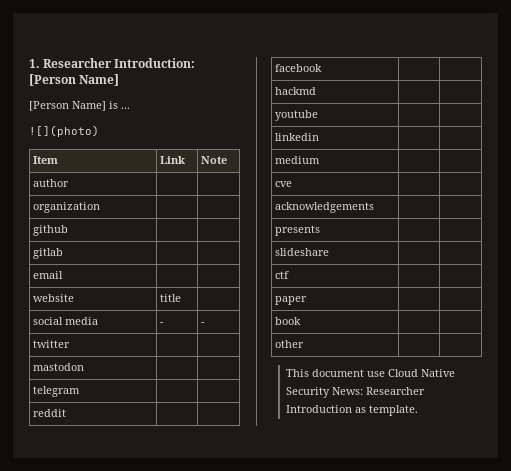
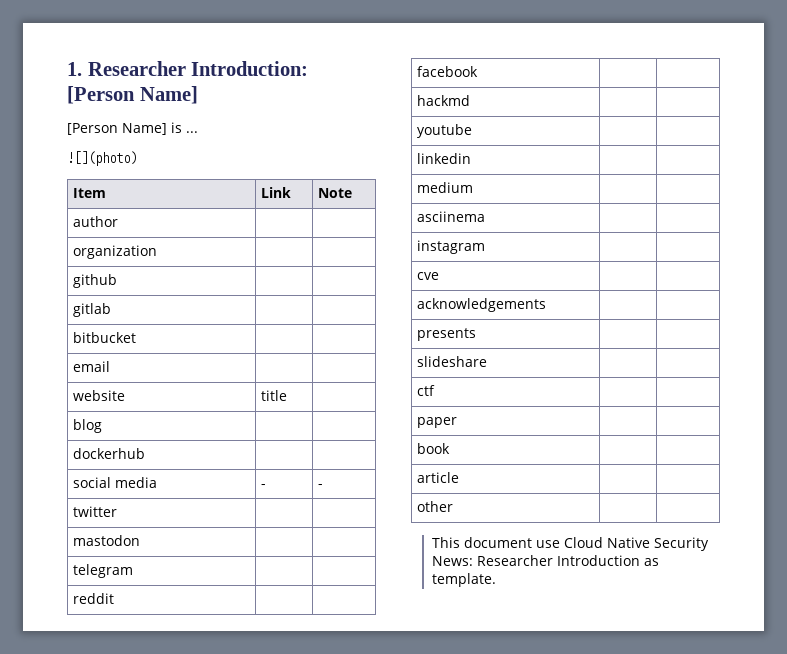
+ bitbucket | |
+ blog | |
+ dockerhub | |
+ asciinema | |
+ instagram | |
+ article | |

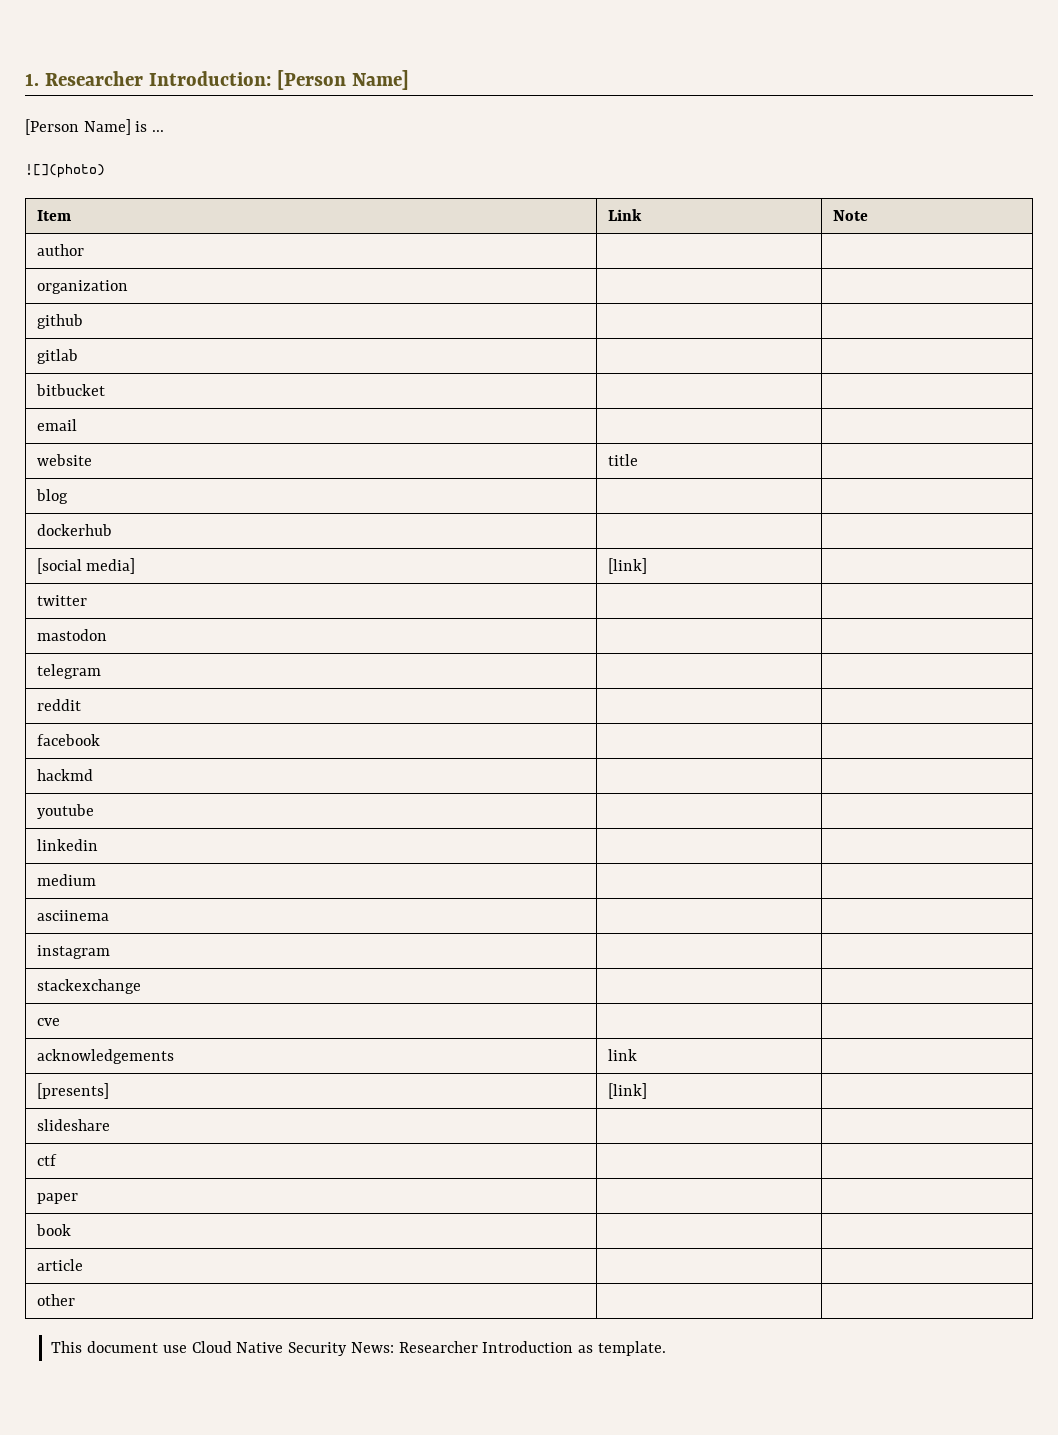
- social media | - | -
+ [social media] | [link] |
+ stackexchange | |
- acknowledgements | |
- presents | |
+ acknowledgements | link |
+ [presents] | [link] |

